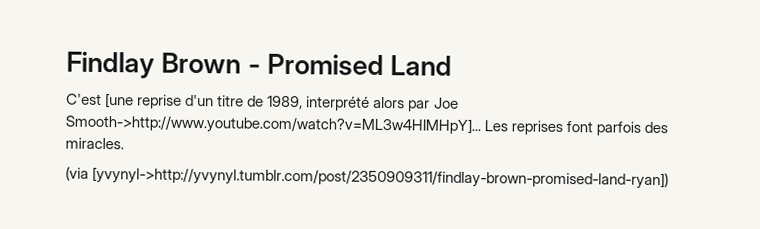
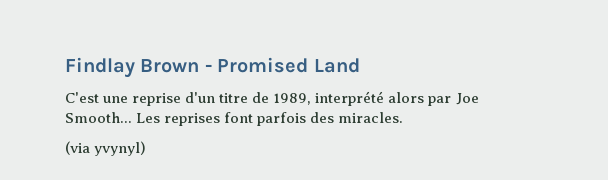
- C'est [une reprise d'un titre de 1989, interprété alors par Joe Smooth->http://www.youtube.com/watch?v=ML3w4HIMHpY]...
+ C'est une reprise d'un titre de 1989, interprété alors par Joe Smooth...
- (via [yvynyl->http://yvynyl.tumblr.com/post/2350909311/findlay-brown-promised-land-ryan])
+ (via yvynyl)

